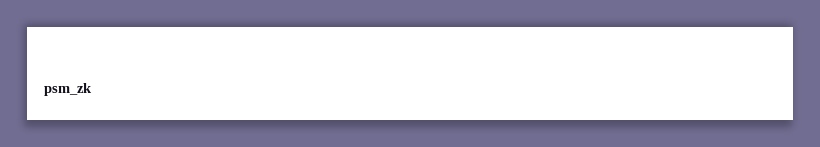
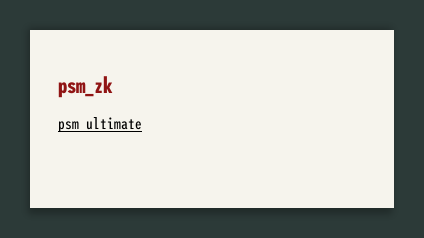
+ psm ultimate

